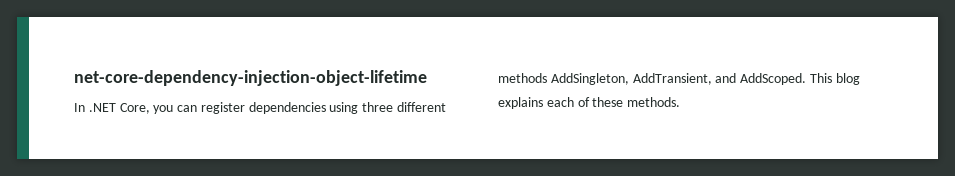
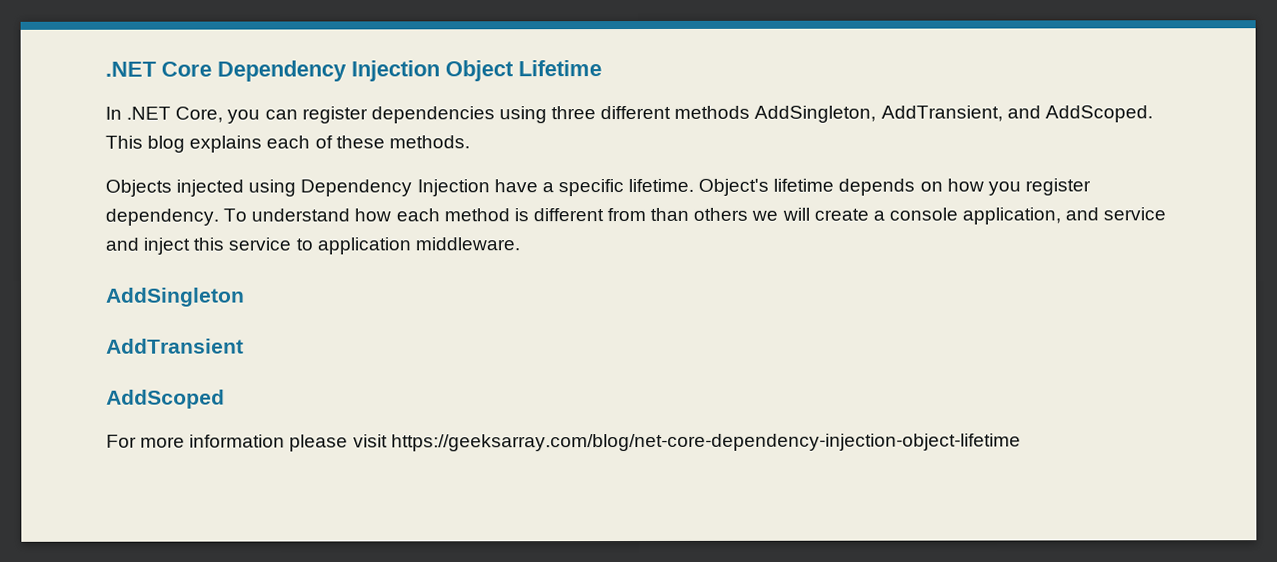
- net-core-dependency-injection-object-lifetime
+ .NET Core Dependency Injection Object Lifetime
+ Objects injected using Dependency Injection have a specific lifetime. Object's lifetime depends on how you register dependency. To understand how each method is different from than others we will create a console application, and service and inject this service to application middleware.
+ AddSingleton
+ AddTransient
+ AddScoped
+ For more information please visit https://geeksarray.com/blog/net-core-dependency-injection-object-lifetime

